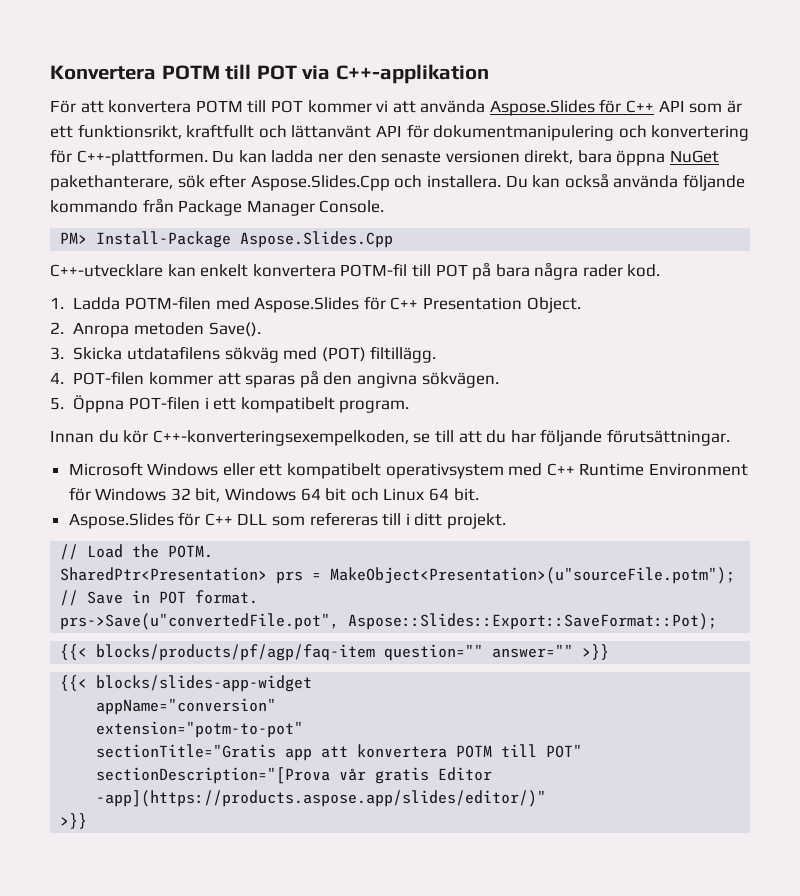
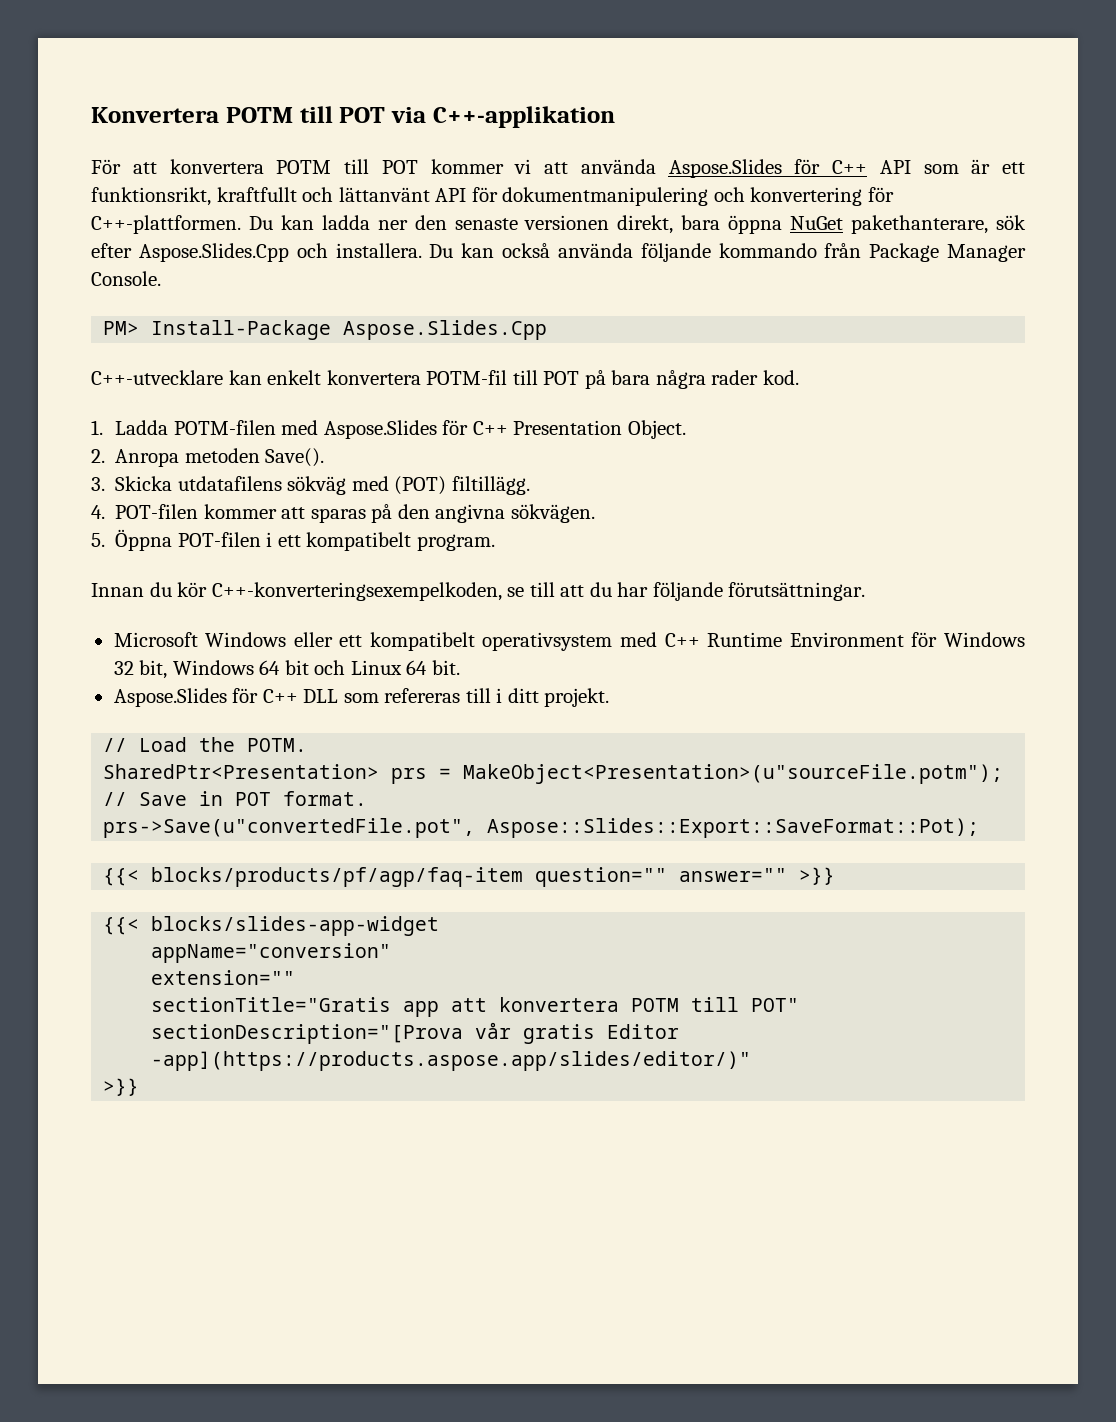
- extension="potm-to-pot"
+ extension=""

